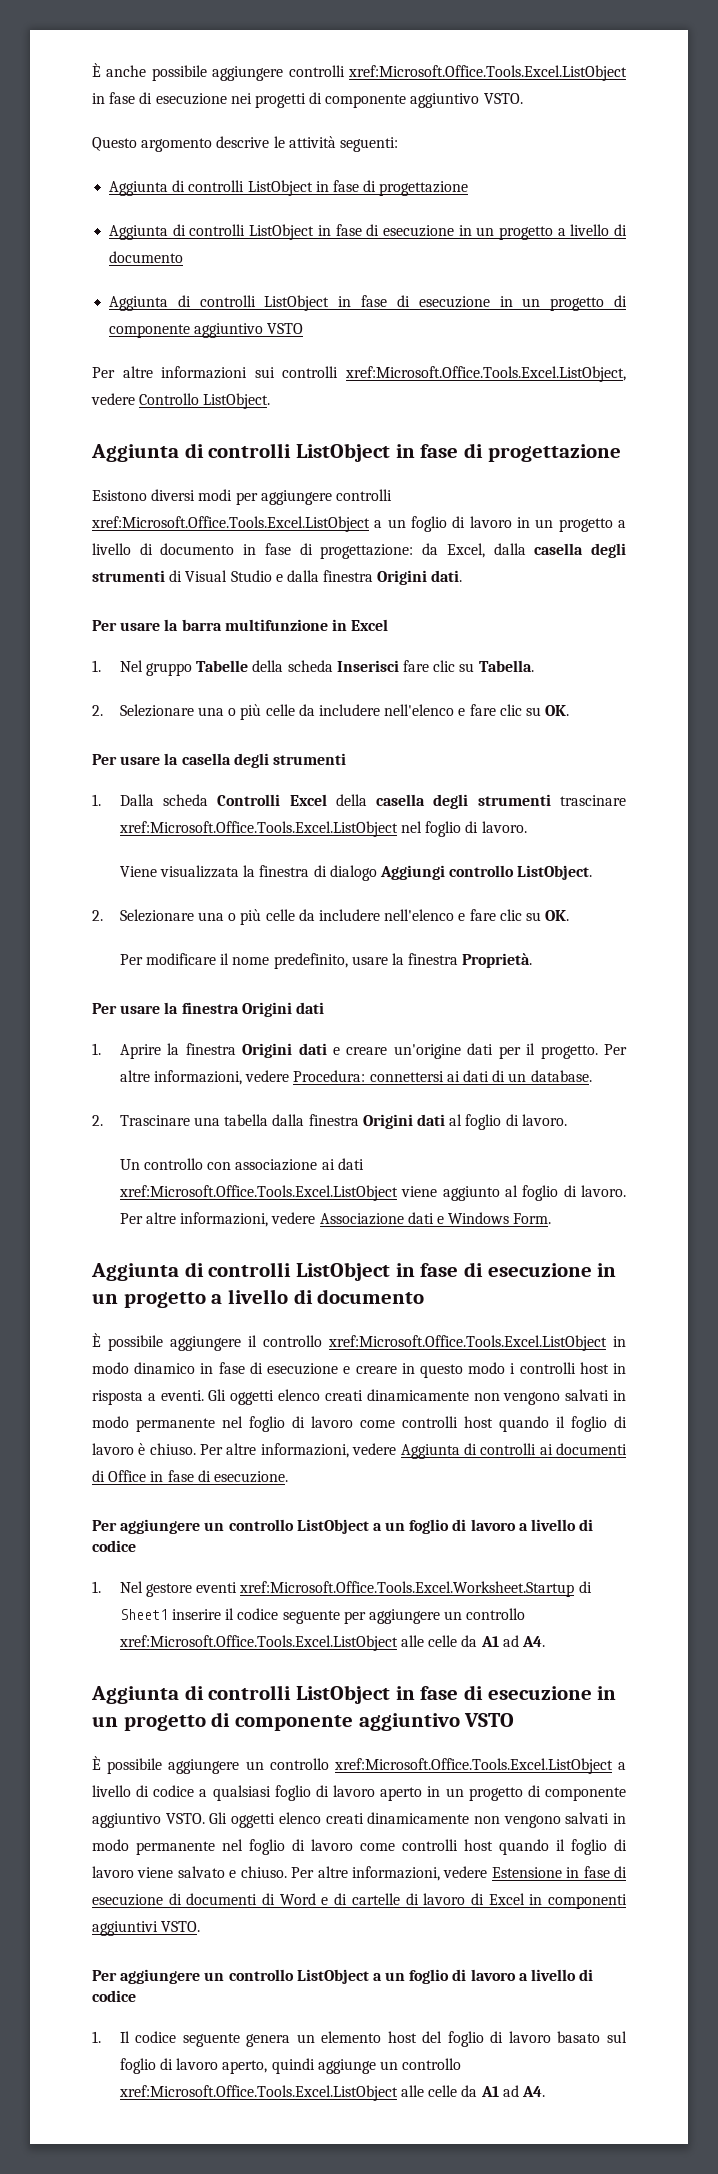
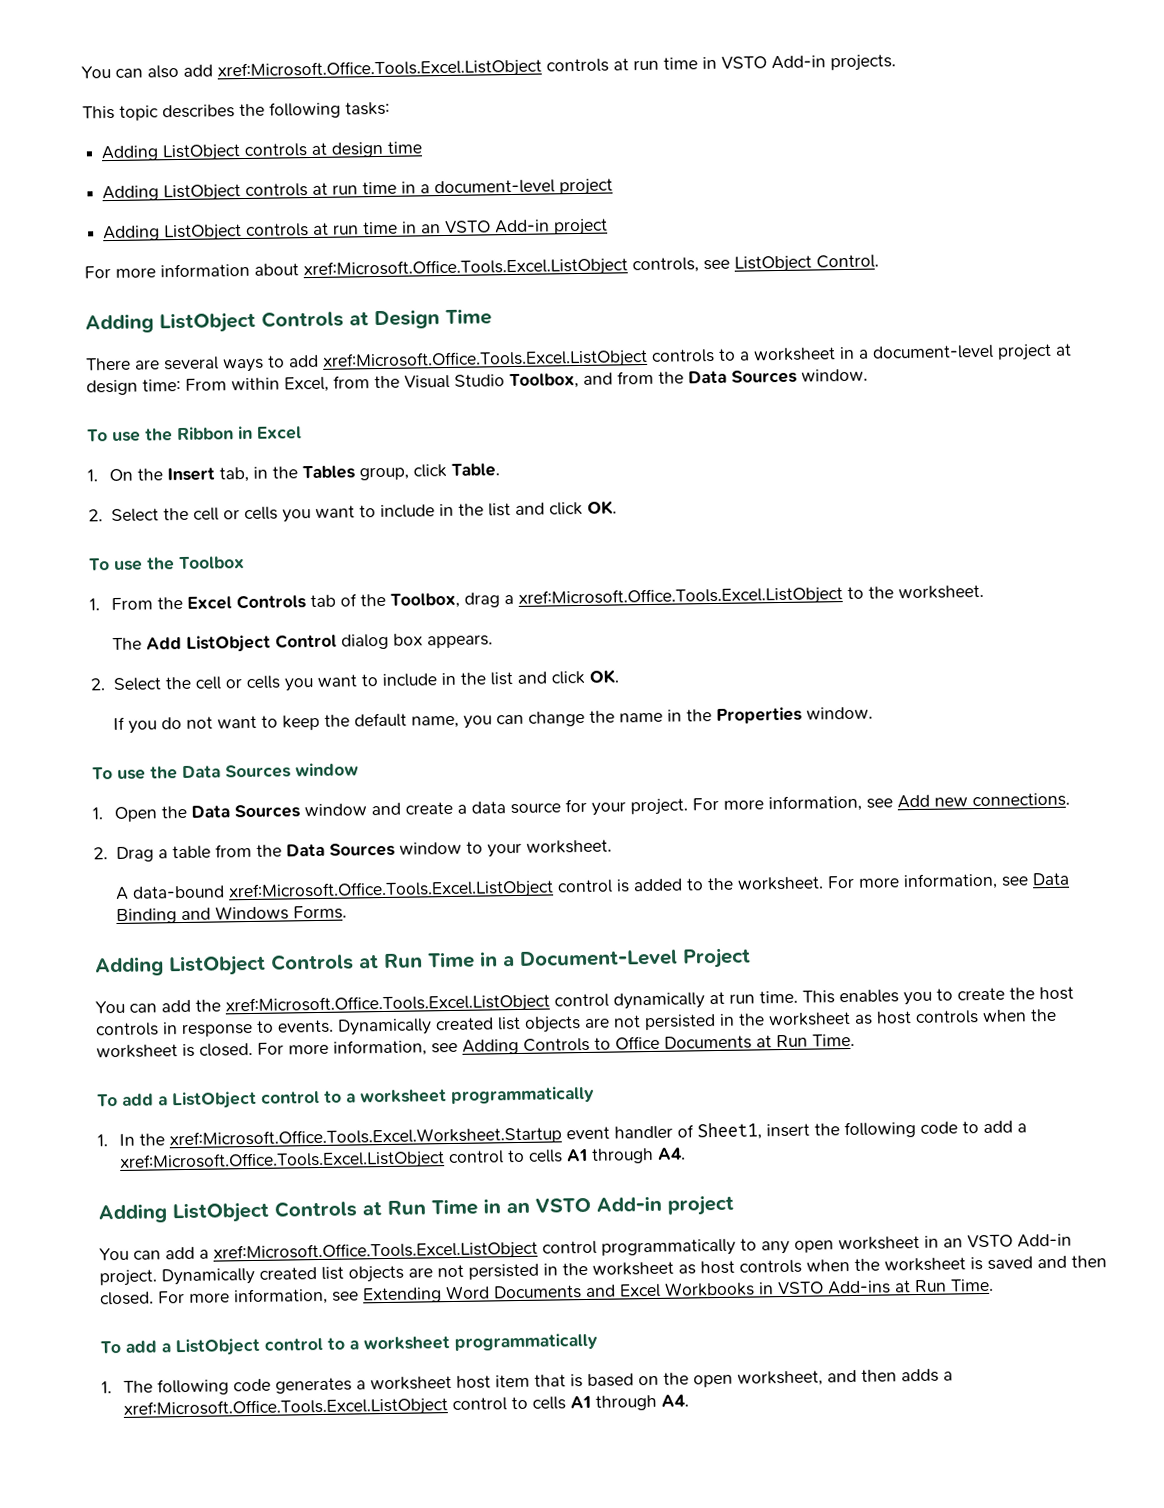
- È anche possibile aggiungere controlli xref:Microsoft.Office.Tools.Excel.ListObject in fase di esecuzione nei progetti di componente aggiuntivo VSTO.
- Questo argomento descrive le attività seguenti:
- Aggiunta di controlli ListObject in fase di progettazione
- Aggiunta di controlli ListObject in fase di esecuzione in un progetto a livello di documento
- Aggiunta di controlli ListObject in fase di esecuzione in un progetto di componente aggiuntivo VSTO
- Per altre informazioni sui controlli xref:Microsoft.Office.Tools.Excel.ListObject, vedere Controllo ListObject.
- Aggiunta di controlli ListObject in fase di progettazione
- Esistono diversi modi per aggiungere controlli xref:Microsoft.Office.Tools.Excel.ListObject a un foglio di lavoro in un progetto a livello di documento in fase di progettazione: da Excel, dalla casella degli strumenti di Visual Studio e dalla finestra Origini dati.
- Per usare la barra multifunzione in Excel
- 1. Nel gruppo Tabelle della scheda Inserisci fare clic su Tabella.
- 2. Selezionare una o più celle da includere nell'elenco e fare clic su OK.
- Per usare la casella degli strumenti
- 1. Dalla scheda Controlli Excel della casella degli strumenti trascinare xref:Microsoft.Office.Tools.Excel.ListObject nel foglio di lavoro.
- Viene visualizzata la finestra di dialogo Aggiungi controllo ListObject.
- 2. Selezionare una o più celle da includere nell'elenco e fare clic su OK.
- Per modificare il nome predefinito, usare la finestra Proprietà.
- Per usare la finestra Origini dati
- 1. Aprire la finestra Origini dati e creare un'origine dati per il progetto. Per altre informazioni, vedere Procedura: connettersi ai dati di un database.
- 2. Trascinare una tabella dalla finestra Origini dati al foglio di lavoro.
- Un controllo con associazione ai dati xref:Microsoft.Office.Tools.Excel.ListObject viene aggiunto al foglio di lavoro. Per altre informazioni, vedere Associazione dati e Windows Form.
- Aggiunta di controlli ListObject in fase di esecuzione in un progetto a livello di documento
- È possibile aggiungere il controllo xref:Microsoft.Office.Tools.Excel.ListObject in modo dinamico in fase di esecuzione e creare in questo modo i controlli host in risposta a eventi. Gli oggetti elenco creati dinamicamente non vengono salvati in modo permanente nel foglio di lavoro come controlli host quando il foglio di lavoro è chiuso. Per altre informazioni, vedere Aggiunta di controlli ai documenti di Office in fase di esecuzione.
- Per aggiungere un controllo ListObject a un foglio di lavoro a livello di codice
- 1. Nel gestore eventi xref:Microsoft.Office.Tools.Excel.Worksheet.Startup di Sheet1 inserire il codice seguente per aggiungere un controllo xref:Microsoft.Office.Tools.Excel.ListObject alle celle da A1 ad A4.
- Aggiunta di controlli ListObject in fase di esecuzione in un progetto di componente aggiuntivo VSTO
- È possibile aggiungere un controllo xref:Microsoft.Office.Tools.Excel.ListObject a livello di codice a qualsiasi foglio di lavoro aperto in un progetto di componente aggiuntivo VSTO. Gli oggetti elenco creati dinamicamente non vengono salvati in modo permanente nel foglio di lavoro come controlli host quando il foglio di lavoro viene salvato e chiuso. Per altre informazioni, vedere Estensione in fase di esecuzione di documenti di Word e di cartelle di lavoro di Excel in componenti aggiuntivi VSTO.
- Per aggiungere un controllo ListObject a un foglio di lavoro a livello di codice
- 1. Il codice seguente genera un elemento host del foglio di lavoro basato sul foglio di lavoro aperto, quindi aggiunge un controllo xref:Microsoft.Office.Tools.Excel.ListObject alle celle da A1 ad A4.
+ You can also add xref:Microsoft.Office.Tools.Excel.ListObject controls at run time in VSTO Add-in projects.
+ This topic describes the following tasks:
+ Adding ListObject controls at design time
+ Adding ListObject controls at run time in a document-level project
+ Adding ListObject controls at run time in an VSTO Add-in project
+ For more information about xref:Microsoft.Office.Tools.Excel.ListObject controls, see ListObject Control.
+ Adding ListObject Controls at Design Time
+ There are several ways to add xref:Microsoft.Office.Tools.Excel.ListObject controls to a worksheet in a document-level project at design time: From within Excel, from the Visual Studio Toolbox, and from the Data Sources window.
+ To use the Ribbon in Excel
+ 1. On the Insert tab, in the Tables group, click Table.
+ 2. Select the cell or cells you want to include in the list and click OK.
+ To use the Toolbox
+ 1. From the Excel Controls tab of the Toolbox, drag a xref:Microsoft.Office.Tools.Excel.ListObject to the worksheet.
+ The Add ListObject Control dialog box appears.
+ 2. Select the cell or cells you want to include in the list and click OK.
+ If you do not want to keep the default name, you can change the name in the Properties window.
+ To use the Data Sources window
+ 1. Open the Data Sources window and create a data source for your project. For more information, see Add new connections.
+ 2. Drag a table from the Data Sources window to your worksheet.
+ A data-bound xref:Microsoft.Office.Tools.Excel.ListObject control is added to the worksheet. For more information, see Data Binding and Windows Forms.
+ Adding ListObject Controls at Run Time in a Document-Level Project
+ You can add the xref:Microsoft.Office.Tools.Excel.ListObject control dynamically at run time. This enables you to create the host controls in response to events. Dynamically created list objects are not persisted in the worksheet as host controls when the worksheet is closed. For more information, see Adding Controls to Office Documents at Run Time.
+ To add a ListObject control to a worksheet programmatically
+ 1. In the xref:Microsoft.Office.Tools.Excel.Worksheet.Startup event handler of Sheet1, insert the following code to add a xref:Microsoft.Office.Tools.Excel.ListObject control to cells A1 through A4.
+ Adding ListObject Controls at Run Time in an VSTO Add-in project
+ You can add a xref:Microsoft.Office.Tools.Excel.ListObject control programmatically to any open worksheet in an VSTO Add-in project. Dynamically created list objects are not persisted in the worksheet as host controls when the worksheet is saved and then closed. For more information, see Extending Word Documents and Excel Workbooks in VSTO Add-ins at Run Time.
+ To add a ListObject control to a worksheet programmatically
+ 1. The following code generates a worksheet host item that is based on the open worksheet, and then adds a xref:Microsoft.Office.Tools.Excel.ListObject control to cells A1 through A4.

